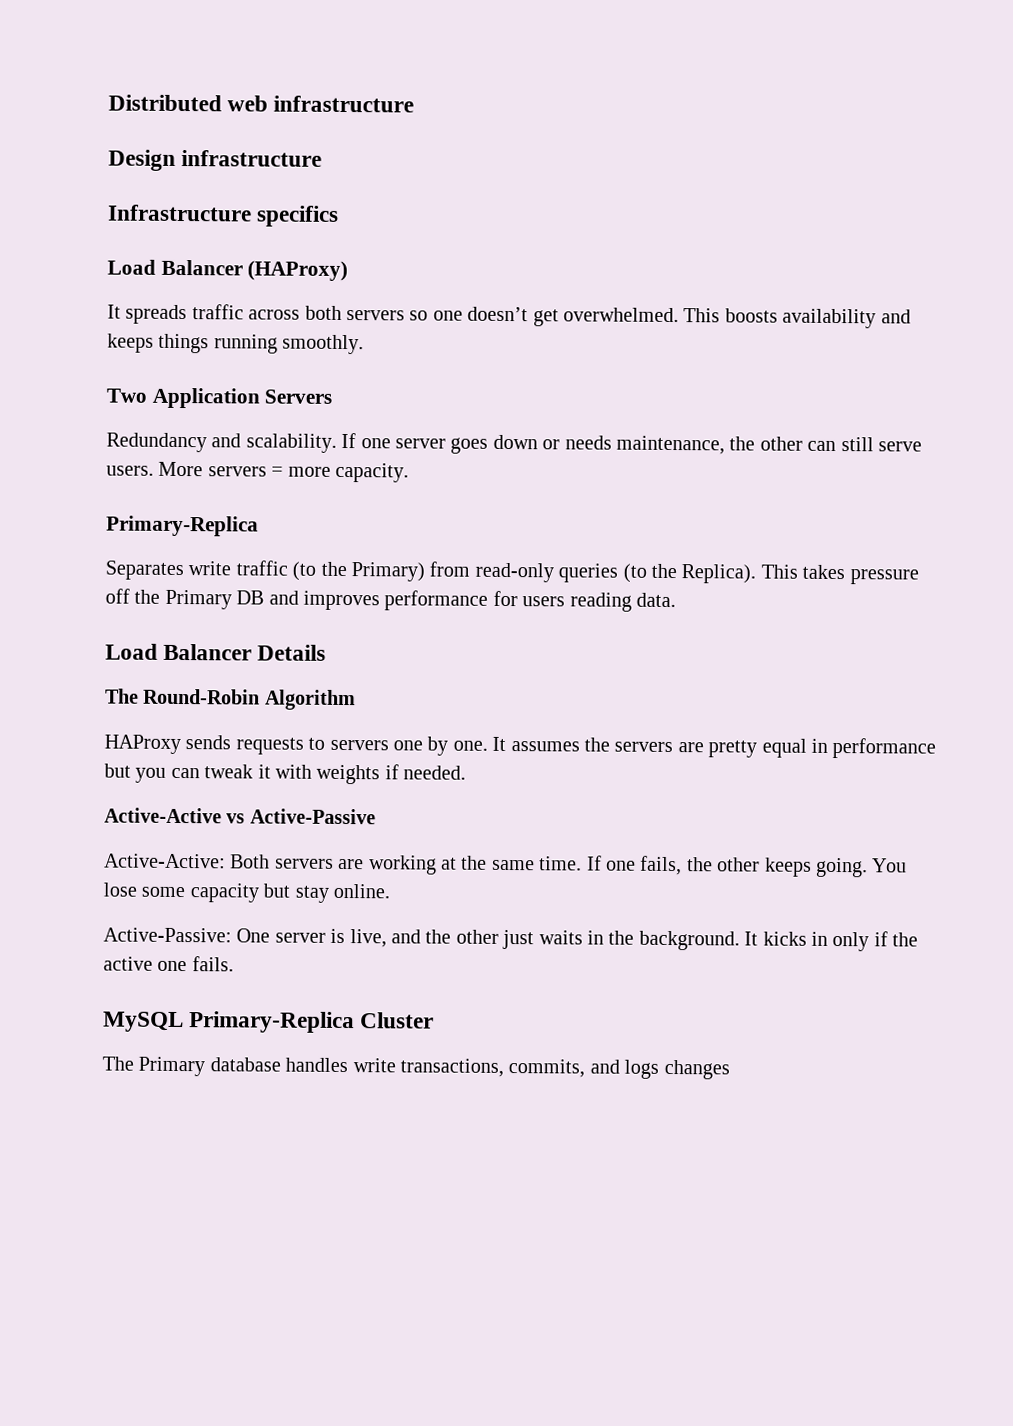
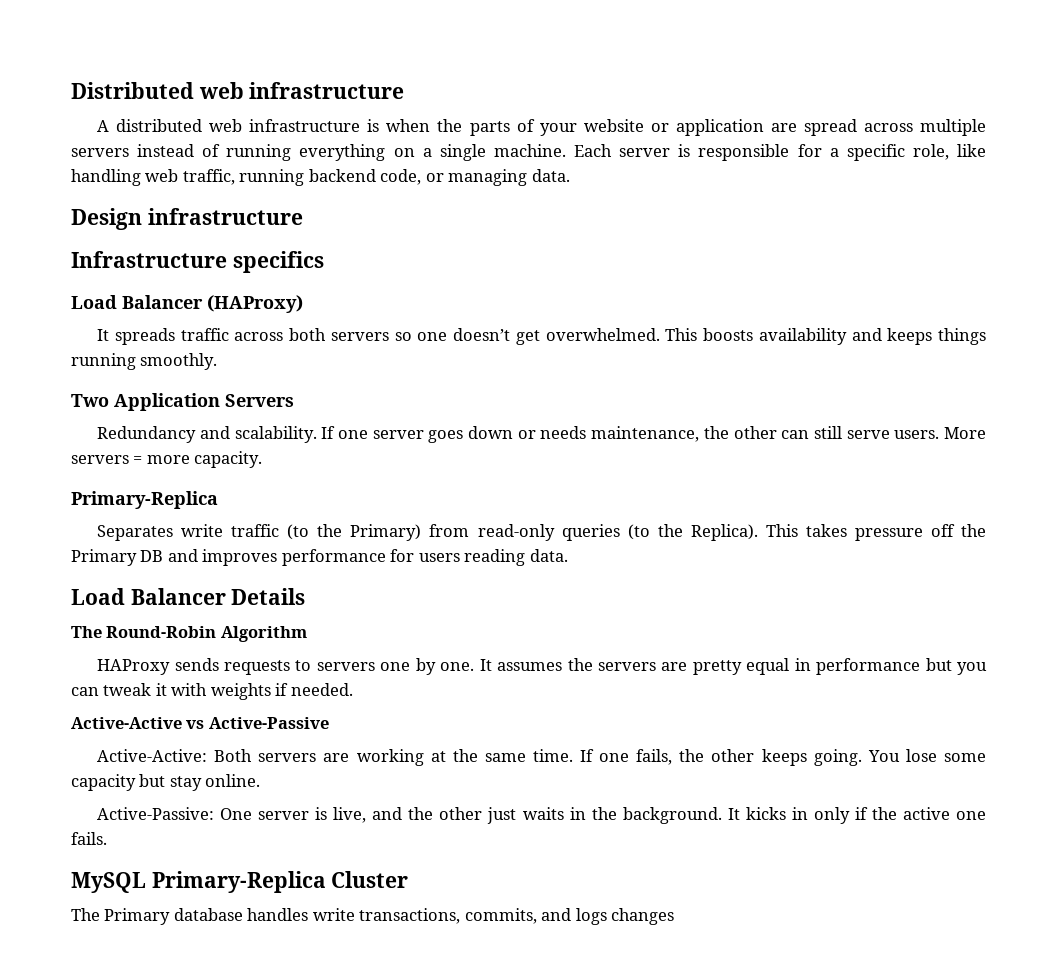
+ A distributed web infrastructure is when the parts of your website or application are spread across multiple servers instead of running everything on a single machine. Each server is responsible for a specific role, like handling web traffic, running backend code, or managing data.

